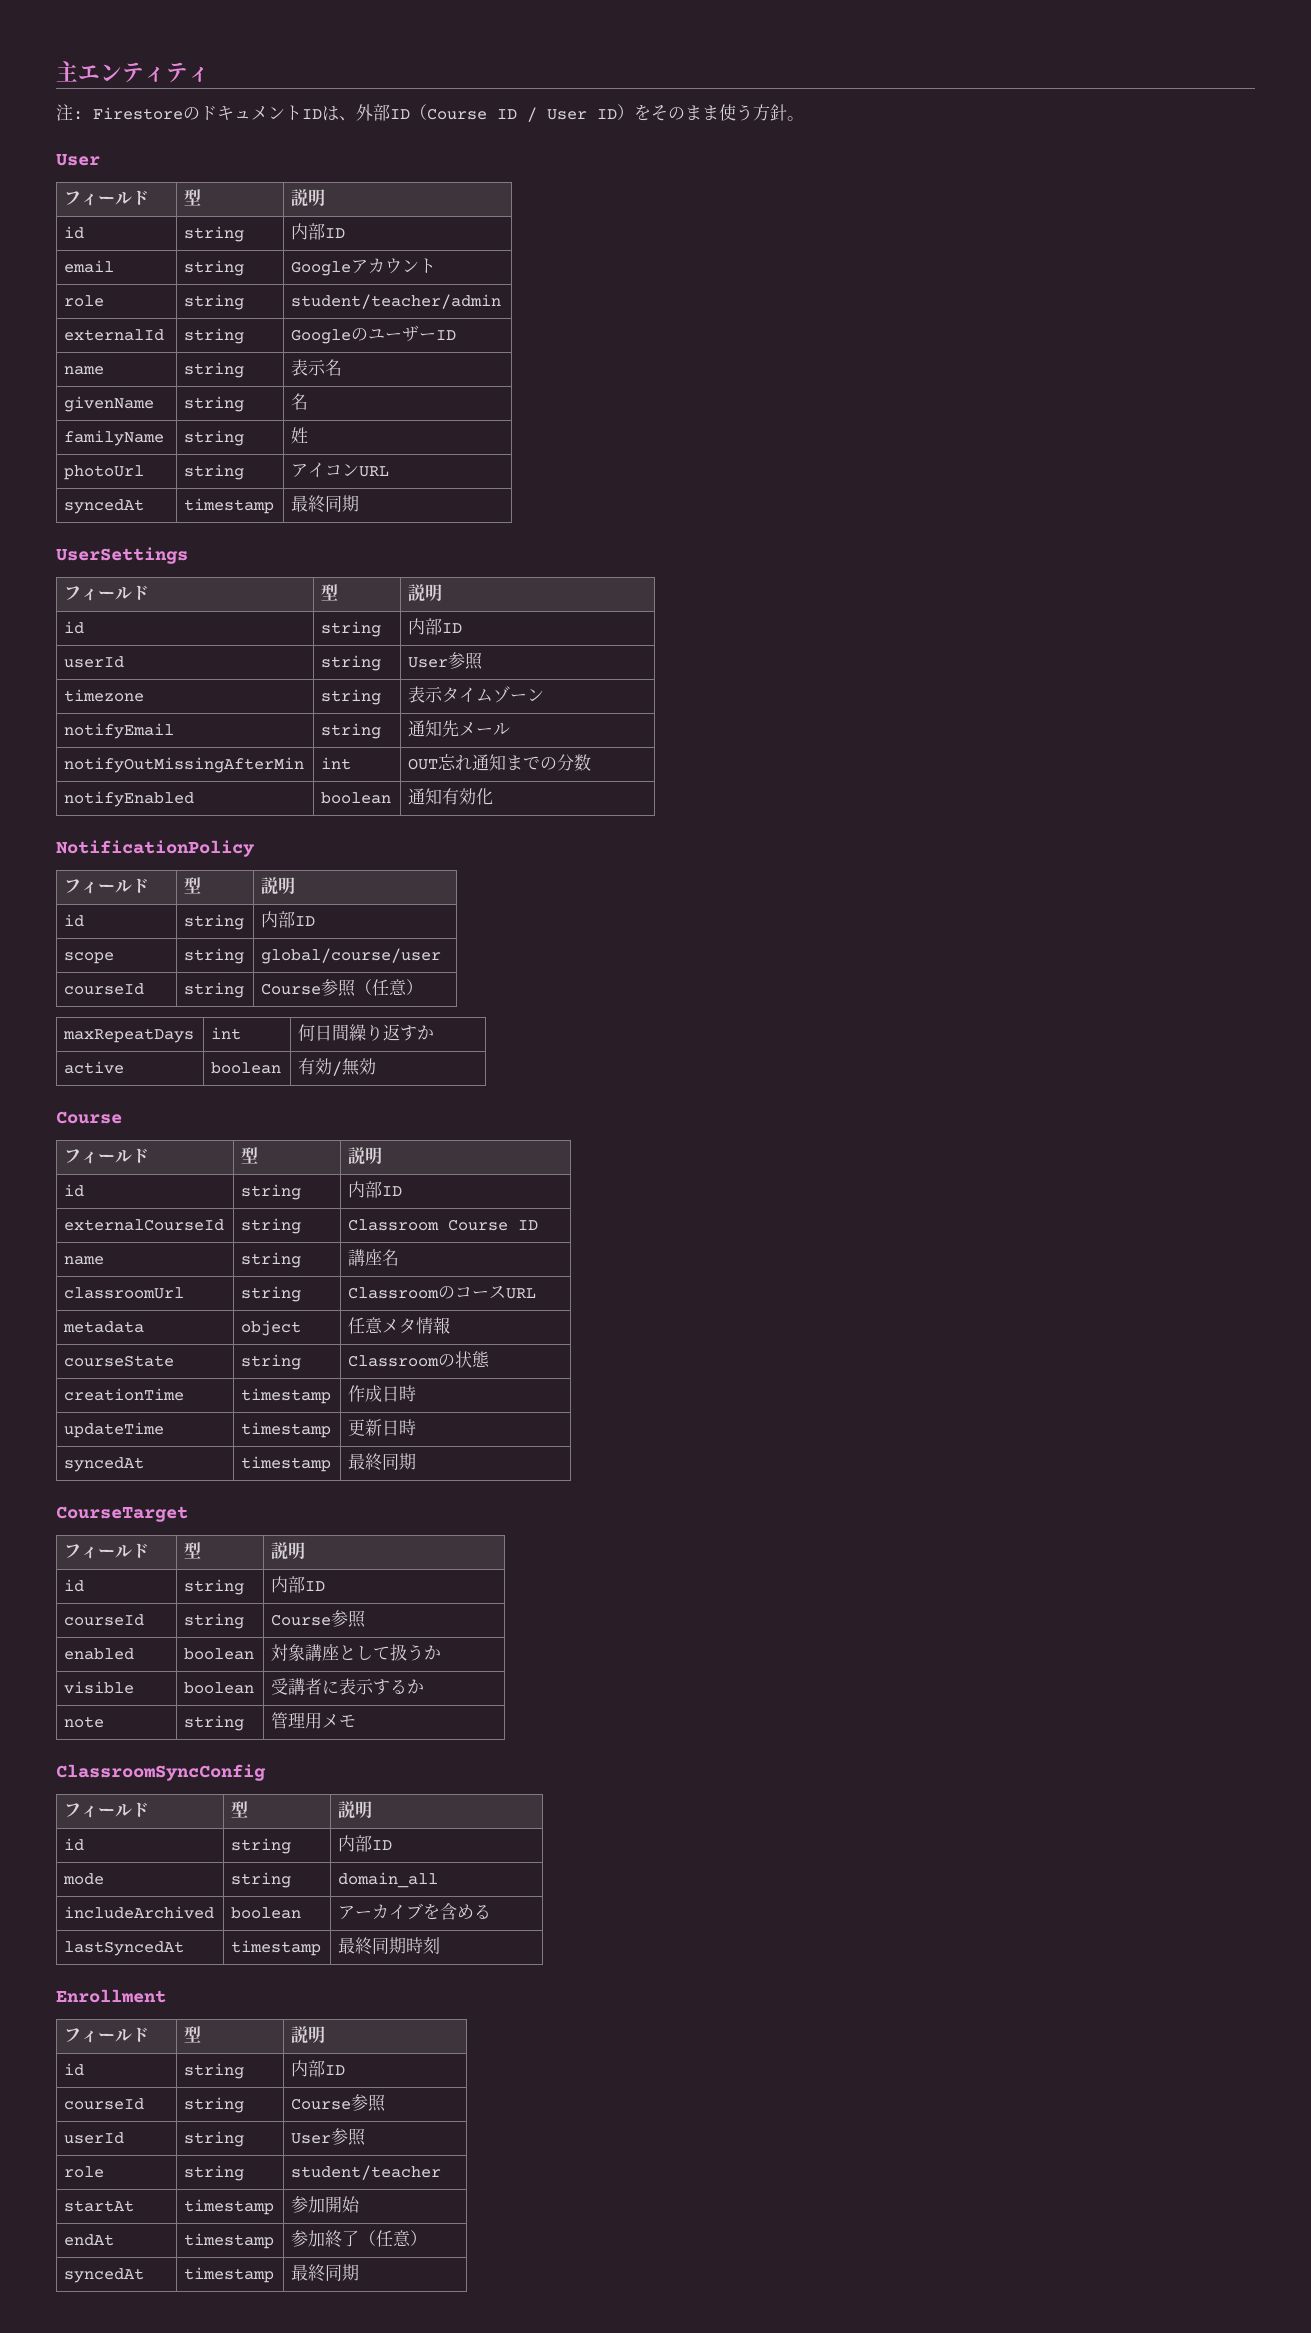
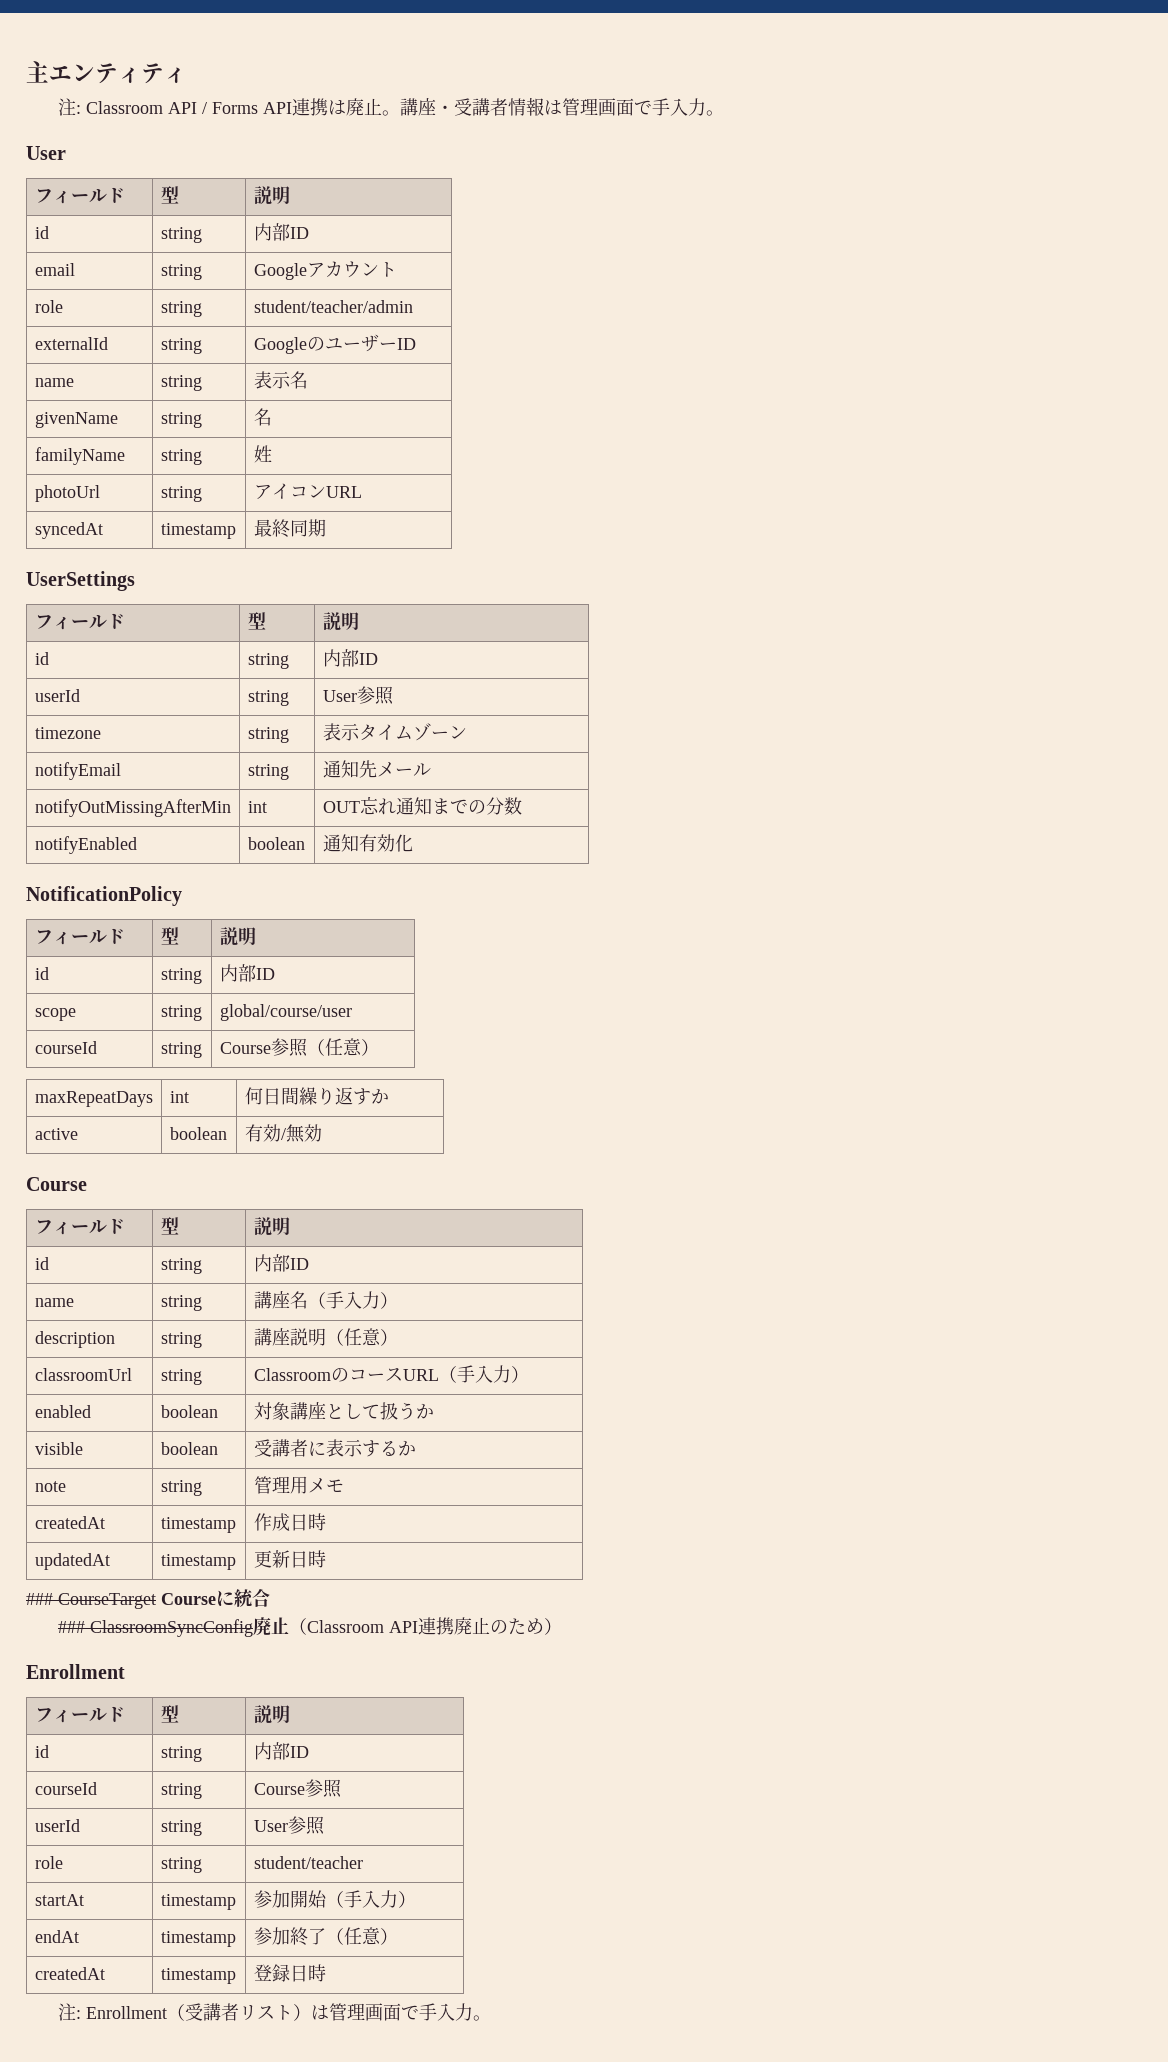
- 注: FirestoreのドキュメントIDは、外部ID（Course ID / User ID）をそのまま使う方針。
+ 注: Classroom API / Forms API連携は廃止。講座・受講者情報は管理画面で手入力。
- externalCourseId | string | Classroom Course ID
- name | string | 講座名
+ name | string | 講座名（手入力）
+ description | string | 講座説明（任意）
- classroomUrl | string | ClassroomのコースURL
- metadata | object | 任意メタ情報
- courseState | string | Classroomの状態
- creationTime | timestamp | 作成日時
- updateTime | timestamp | 更新日時
- syncedAt | timestamp | 最終同期
- CourseTarget
- フィールド | 型 | 説明
- id | string | 内部ID
- courseId | string | Course参照
+ classroomUrl | string | ClassroomのコースURL（手入力）
- ClassroomSyncConfig
- フィールド | 型 | 説明
- id | string | 内部ID
- mode | string | domain_all
- includeArchived | boolean | アーカイブを含める
- lastSyncedAt | timestamp | 最終同期時刻
+ createdAt | timestamp | 作成日時
+ updatedAt | timestamp | 更新日時
+ ### CourseTarget Courseに統合
+ ### ClassroomSyncConfig廃止（Classroom API連携廃止のため）
- startAt | timestamp | 参加開始
+ startAt | timestamp | 参加開始（手入力）
  endAt | timestamp | 参加終了（任意）
- syncedAt | timestamp | 最終同期
+ createdAt | timestamp | 登録日時
+ 注: Enrollment（受講者リスト）は管理画面で手入力。

